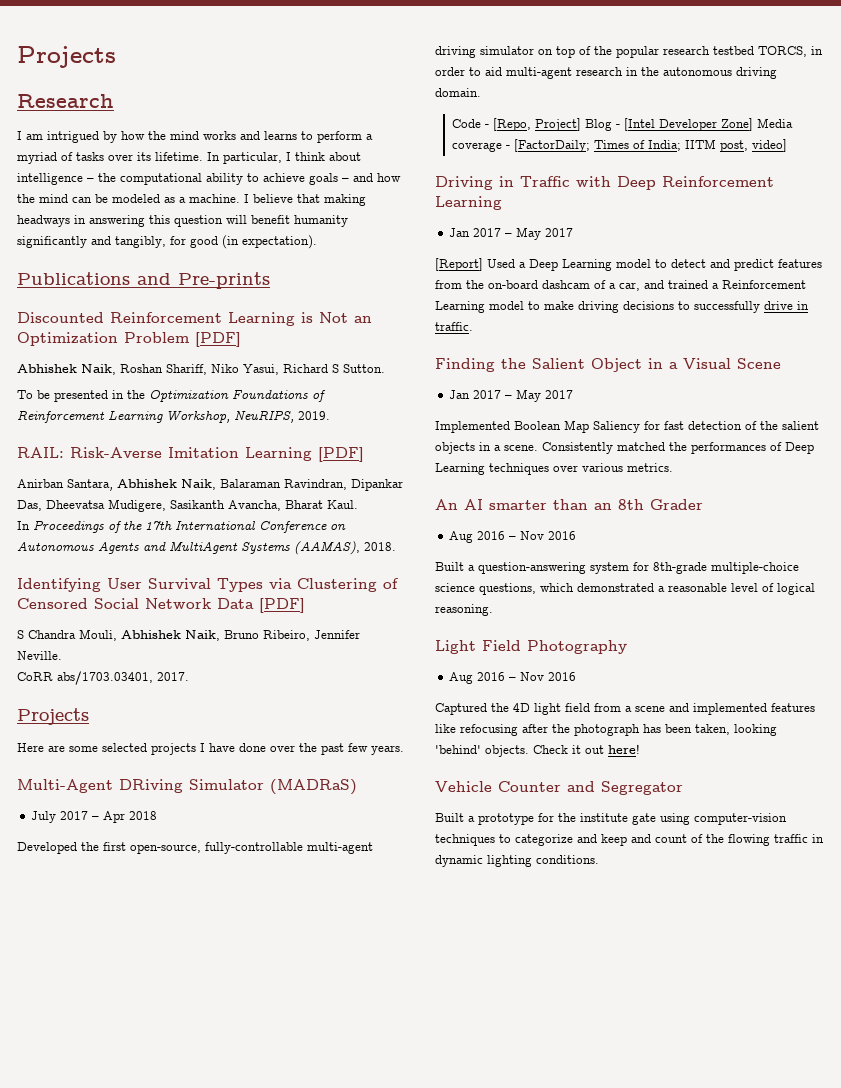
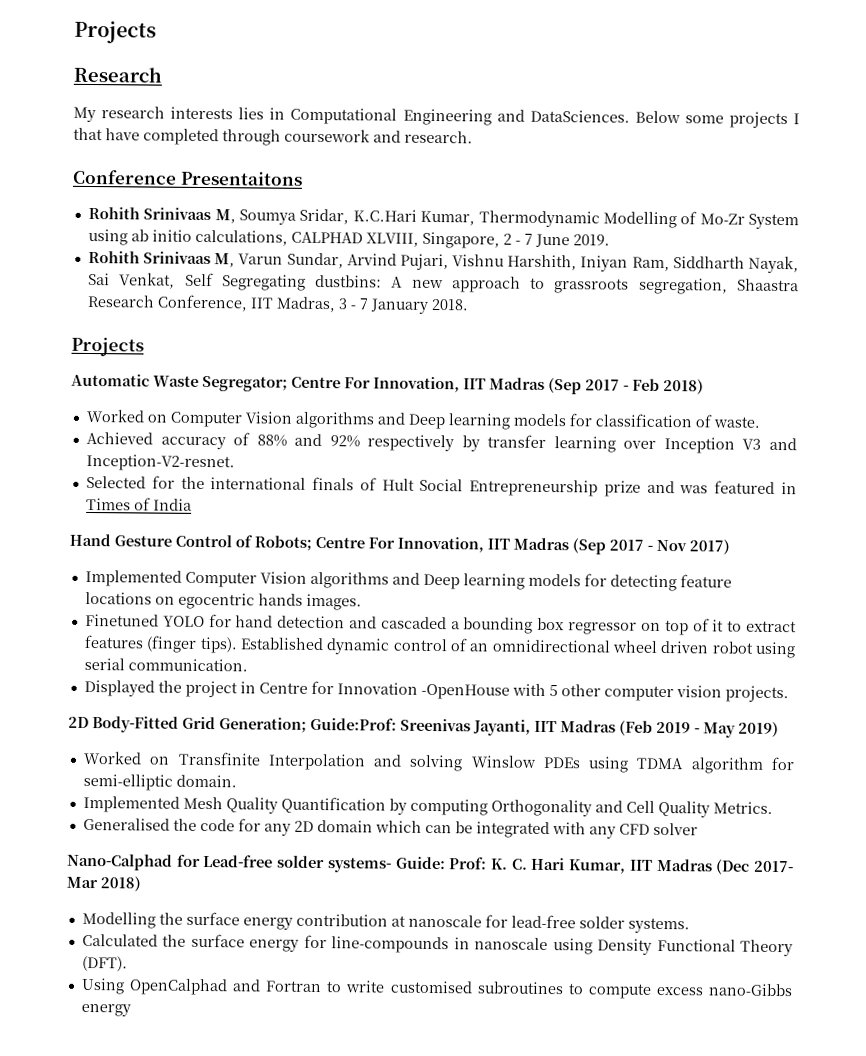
- I am intrigued by how the mind works and learns to perform a myriad of tasks over its lifetime. In particular, I think about intelligence – the computational ability to achieve goals – and how the mind can be modeled as a machine. I believe that making headways in answering this question will benefit humanity significantly and tangibly, for good (in expectation).
- Publications and Pre-prints
- Discounted Reinforcement Learning is Not an Optimization Problem [PDF]
- Abhishek Naik, Roshan Shariff, Niko Yasui, Richard S Sutton.
- To be presented in the Optimization Foundations of Reinforcement Learning Workshop, NeuRIPS, 2019.
- RAIL: Risk-Averse Imitation Learning [PDF]
- Anirban Santara, Abhishek Naik, Balaraman Ravindran, Dipankar Das, Dheevatsa Mudigere, Sasikanth Avancha, Bharat Kaul.
- In Proceedings of the 17th International Conference on Autonomous Agents and MultiAgent Systems (AAMAS), 2018.
- Identifying User Survival Types via Clustering of Censored Social Network Data [PDF]
- S Chandra Mouli, Abhishek Naik, Bruno Ribeiro, Jennifer Neville.
- CoRR abs/1703.03401, 2017.
+ My research interests lies in Computational Engineering and DataSciences. Below some projects I that have completed through coursework and research.
+ Conference Presentaitons
+ Rohith Srinivaas M, Soumya Sridar, K.C.Hari Kumar, Thermodynamic Modelling of Mo-Zr System using ab initio calculations, CALPHAD XLVIII, Singapore, 2 - 7 June 2019.
+ Rohith Srinivaas M, Varun Sundar, Arvind Pujari, Vishnu Harshith, Iniyan Ram, Siddharth Nayak, Sai Venkat, Self Segregating dustbins: A new approach to grassroots segregation, Shaastra Research Conference, IIT Madras, 3 - 7 January 2018.
  Projects
- Here are some selected projects I have done over the past few years.
- Multi-Agent DRiving Simulator (MADRaS)
- July 2017 – Apr 2018
- Developed the first open-source, fully-controllable multi-agent driving simulator on top of the popular research testbed TORCS, in order to aid multi-agent research in the autonomous driving domain.
- Code - [Repo, Project] Blog - [Intel Developer Zone] Media coverage - [FactorDaily; Times of India; IITM post, video]
- Driving in Traffic with Deep Reinforcement Learning
- Jan 2017 – May 2017
- [Report] Used a Deep Learning model to detect and predict features from the on-board dashcam of a car, and trained a Reinforcement Learning model to make driving decisions to successfully drive in traffic.
- Finding the Salient Object in a Visual Scene
- Jan 2017 – May 2017
- Implemented Boolean Map Saliency for fast detection of the salient objects in a scene. Consistently matched the performances of Deep Learning techniques over various metrics.
- An AI smarter than an 8th Grader
- Aug 2016 – Nov 2016
- Built a question-answering system for 8th-grade multiple-choice science questions, which demonstrated a reasonable level of logical reasoning.
- Light Field Photography
- Aug 2016 – Nov 2016
- Captured the 4D light field from a scene and implemented features like refocusing after the photograph has been taken, looking 'behind' objects. Check it out here!
- Vehicle Counter and Segregator
- Built a prototype for the institute gate using computer-vision techniques to categorize and keep and count of the flowing traffic in dynamic lighting conditions.
+ Automatic Waste Segregator; Centre For Innovation, IIT Madras (Sep 2017 - Feb 2018)
+ Worked on Computer Vision algorithms and Deep learning models for classification of waste.
+ Achieved accuracy of 88% and 92% respectively by transfer learning over Inception V3 and Inception-V2-resnet.
+ Selected for the international finals of Hult Social Entrepreneurship prize and was featured in Times of India
+ Hand Gesture Control of Robots; Centre For Innovation, IIT Madras (Sep 2017 - Nov 2017)
+ Implemented Computer Vision algorithms and Deep learning models for detecting feature locations on egocentric hands images.
+ Finetuned YOLO for hand detection and cascaded a bounding box regressor on top of it to extract features (finger tips). Established dynamic control of an omnidirectional wheel driven robot using serial communication.
+ Displayed the project in Centre for Innovation -OpenHouse with 5 other computer vision projects.
+ 2D Body-Fitted Grid Generation; Guide:Prof: Sreenivas Jayanti, IIT Madras (Feb 2019 - May 2019)
+ Worked on Transfinite Interpolation and solving Winslow PDEs using TDMA algorithm for semi-elliptic domain.
+ Implemented Mesh Quality Quantification by computing Orthogonality and Cell Quality Metrics.
+ Generalised the code for any 2D domain which can be integrated with any CFD solver
+ Nano-Calphad for Lead-free solder systems- Guide: Prof: K. C. Hari Kumar, IIT Madras (Dec 2017- Mar 2018)
+ Modelling the surface energy contribution at nanoscale for lead-free solder systems.
+ Calculated the surface energy for line-compounds in nanoscale using Density Functional Theory (DFT).
+ Using OpenCalphad and Fortran to write customised subroutines to compute excess nano-Gibbs energy

